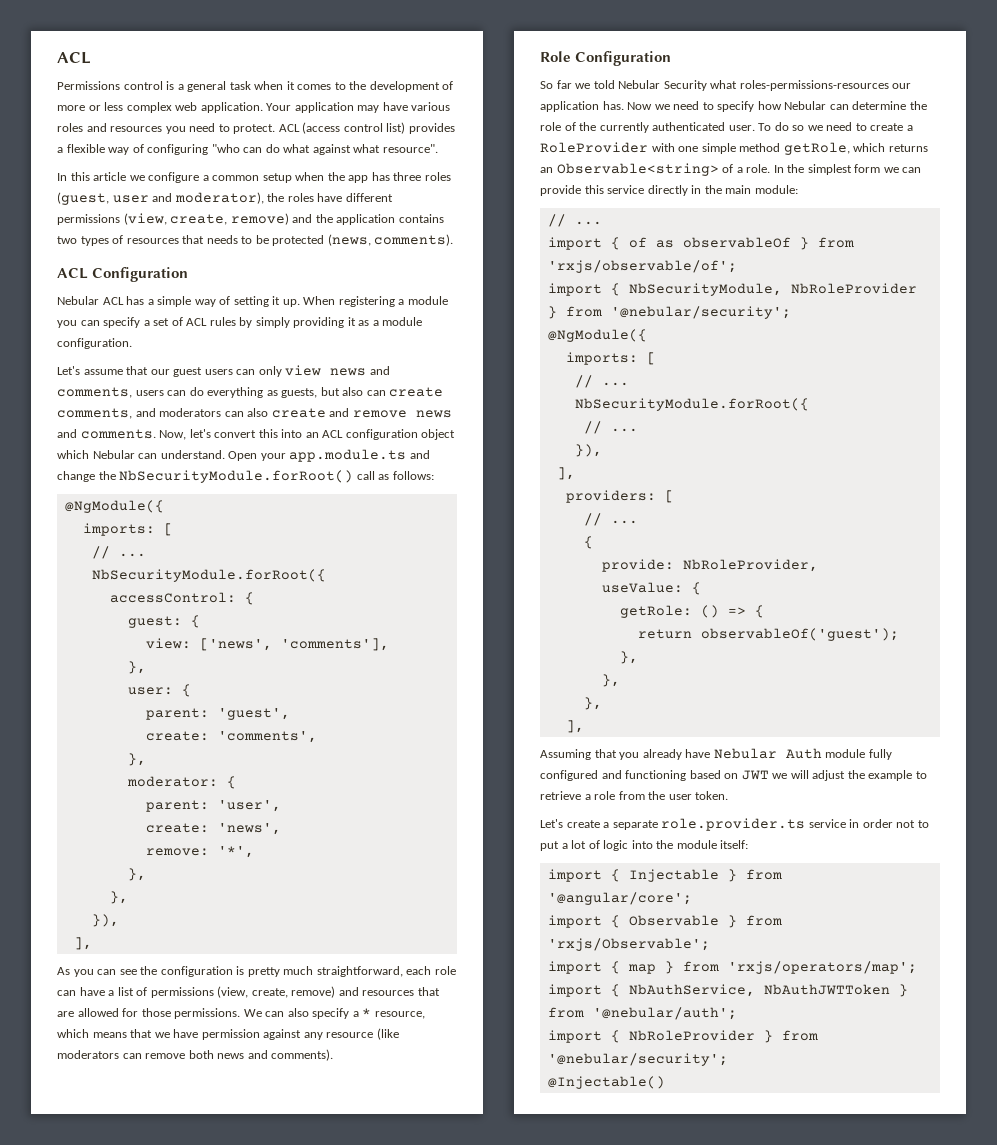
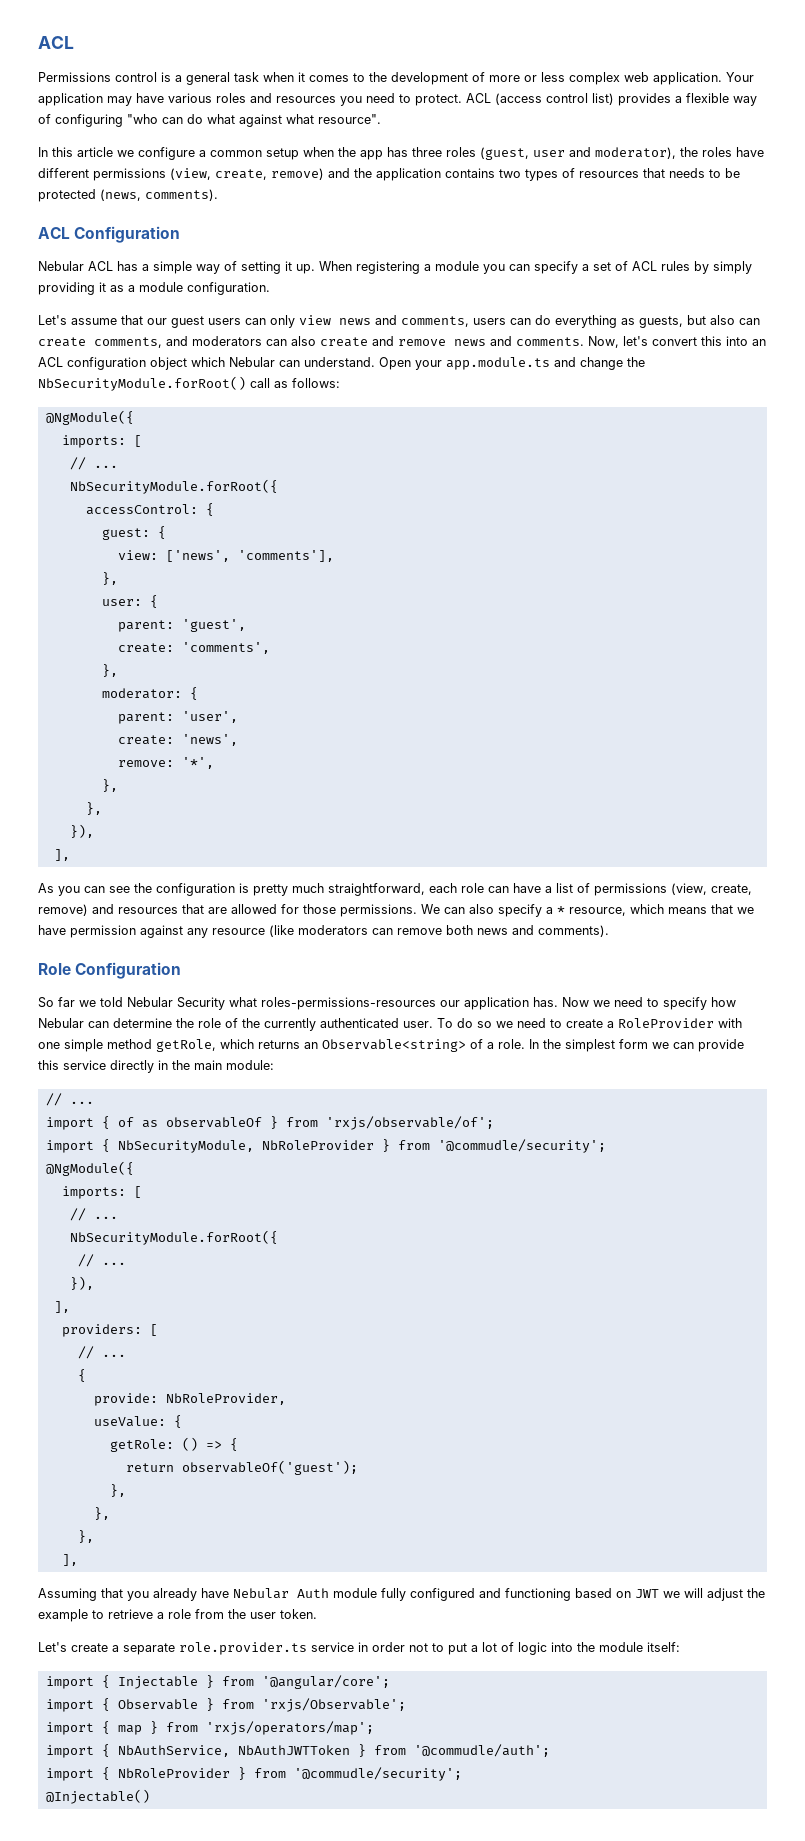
- import { NbSecurityModule, NbRoleProvider } from '@nebular/security';
+ import { NbSecurityModule, NbRoleProvider } from '@commudle/security';
- import { NbAuthService, NbAuthJWTToken } from '@nebular/auth';
+ import { NbAuthService, NbAuthJWTToken } from '@commudle/auth';
- import { NbRoleProvider } from '@nebular/security';
+ import { NbRoleProvider } from '@commudle/security';

